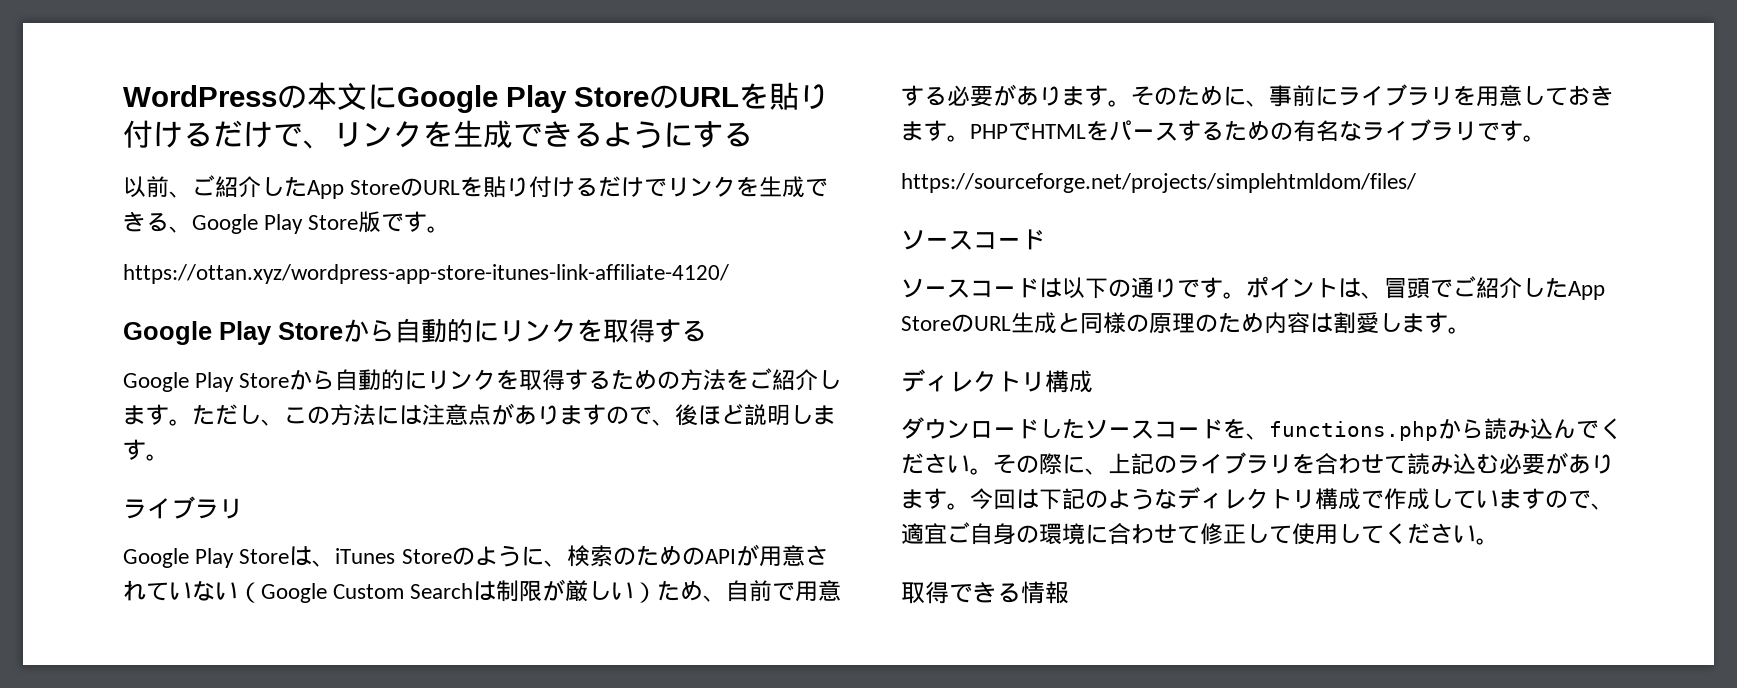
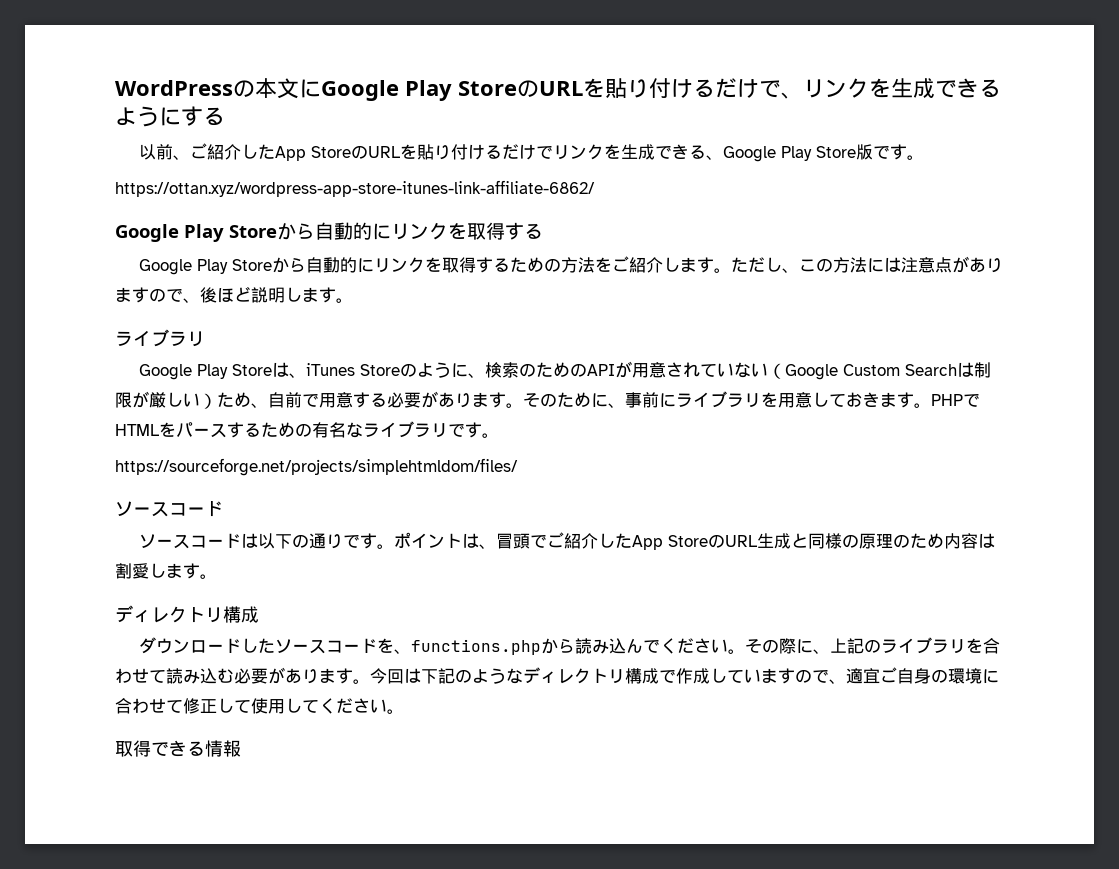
- https://ottan.xyz/wordpress-app-store-itunes-link-affiliate-4120/
+ https://ottan.xyz/wordpress-app-store-itunes-link-affiliate-6862/

